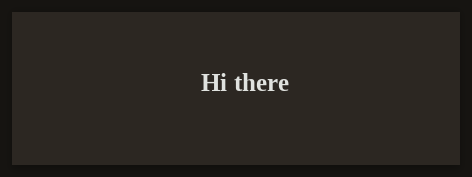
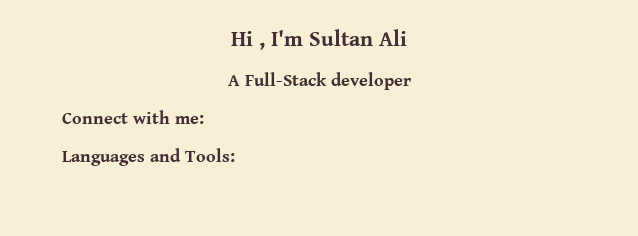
- Hi there
+ Hi , I'm Sultan Ali
+ A Full-Stack developer
+ Connect with me:
+ Languages and Tools:

